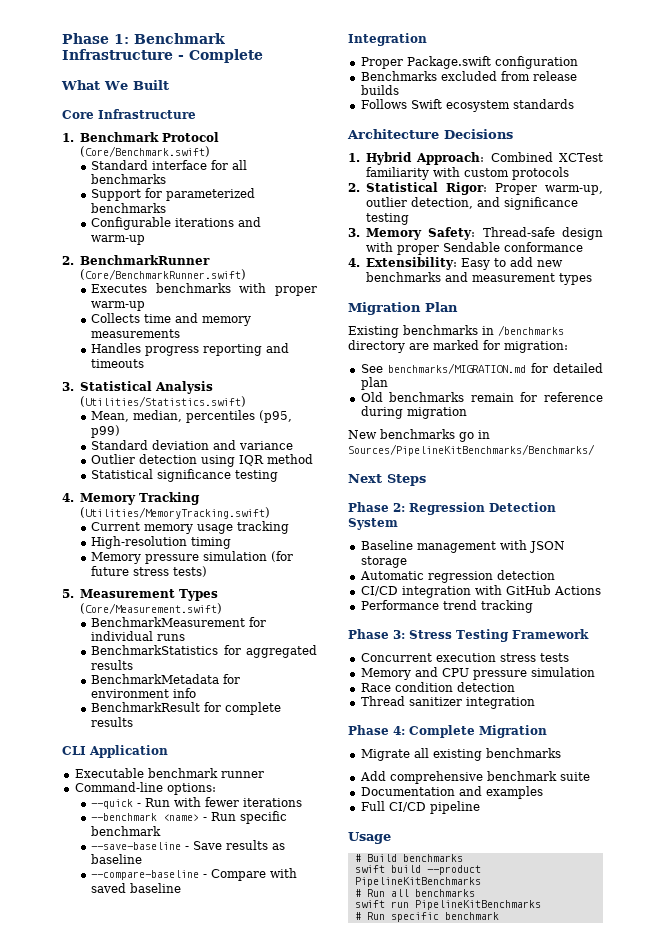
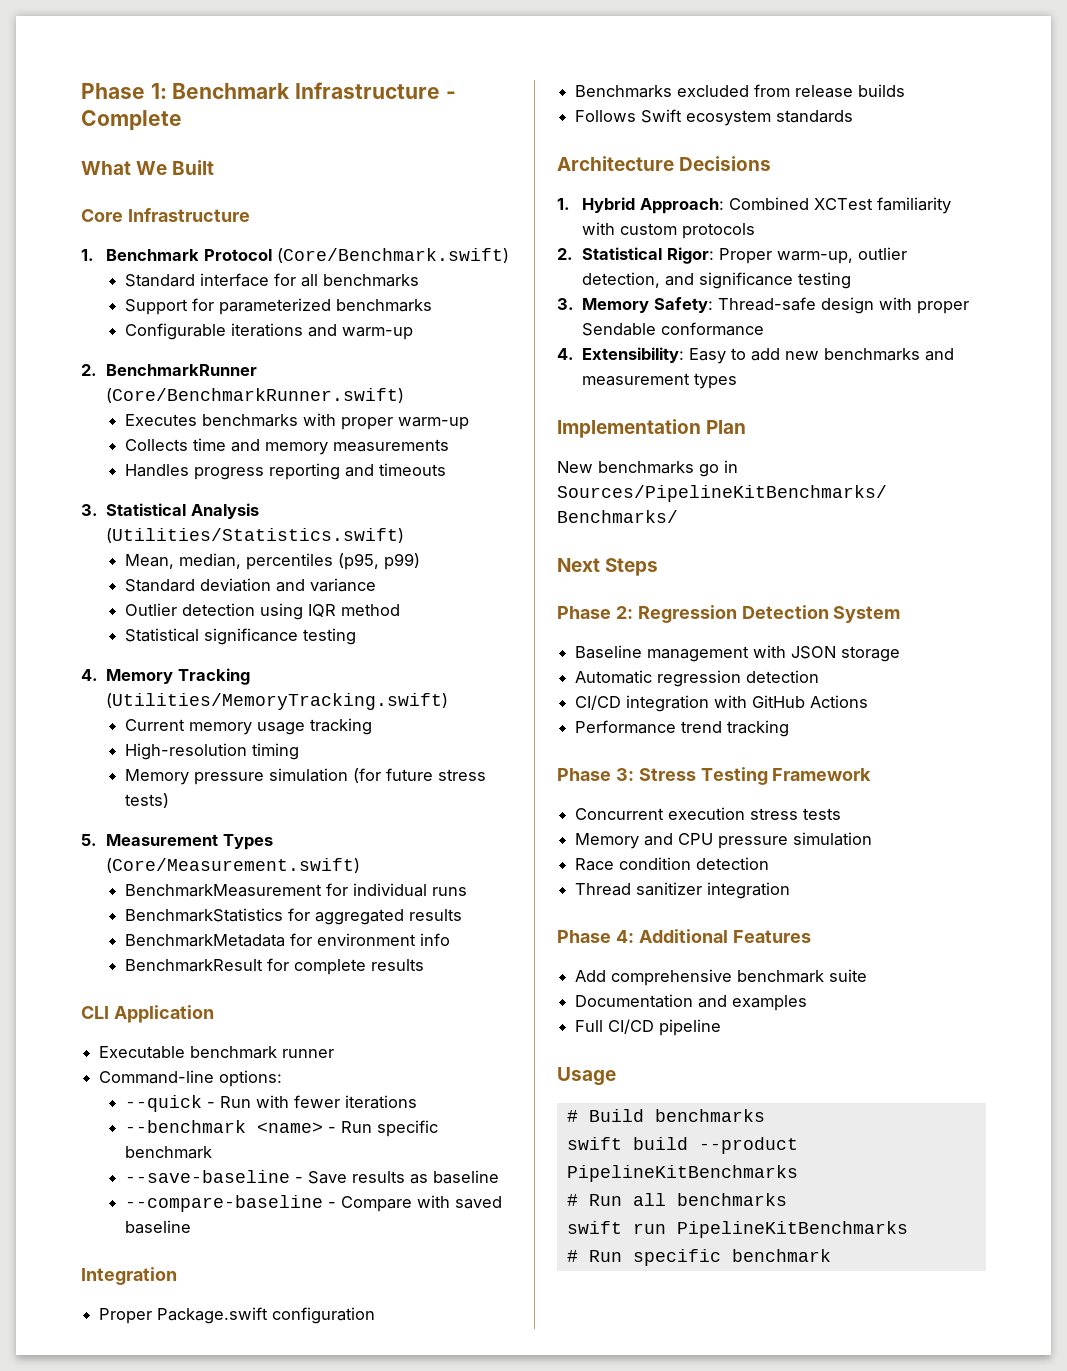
- Migration Plan
+ Implementation Plan
- Existing benchmarks in /benchmarks directory are marked for migration:
- See benchmarks/MIGRATION.md for detailed plan
- Old benchmarks remain for reference during migration
- Phase 4: Complete Migration
- Migrate all existing benchmarks
+ Phase 4: Additional Features

